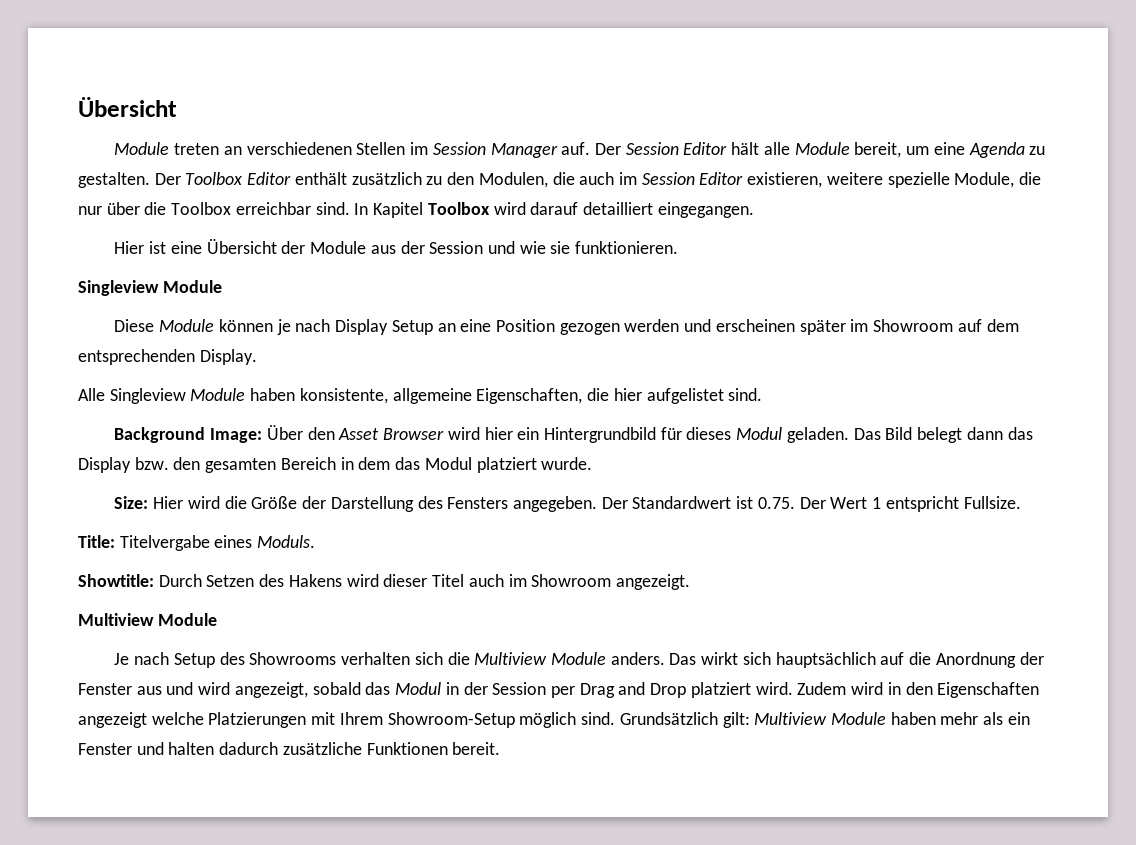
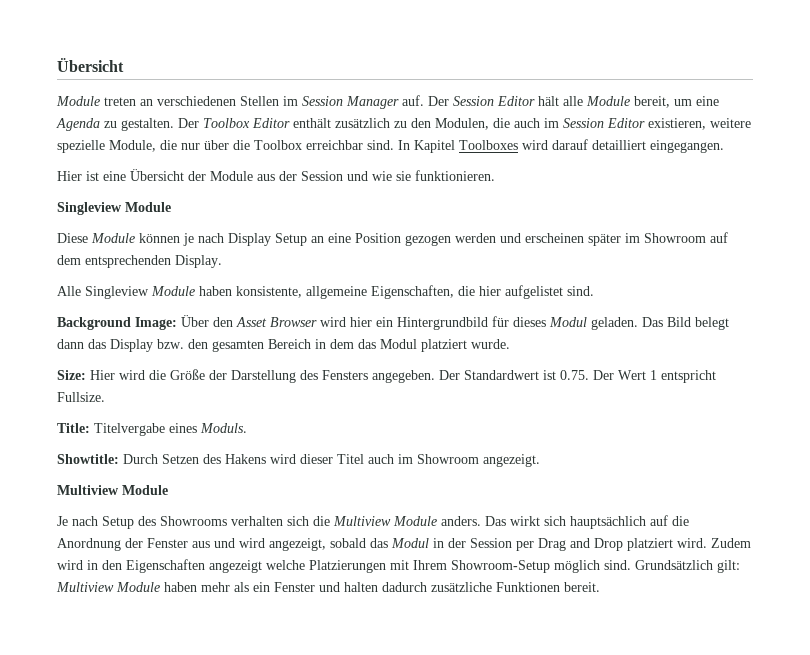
- In Kapitel Toolbox wird darauf detailliert eingegangen.
+ In Kapitel Toolboxes wird darauf detailliert eingegangen.

